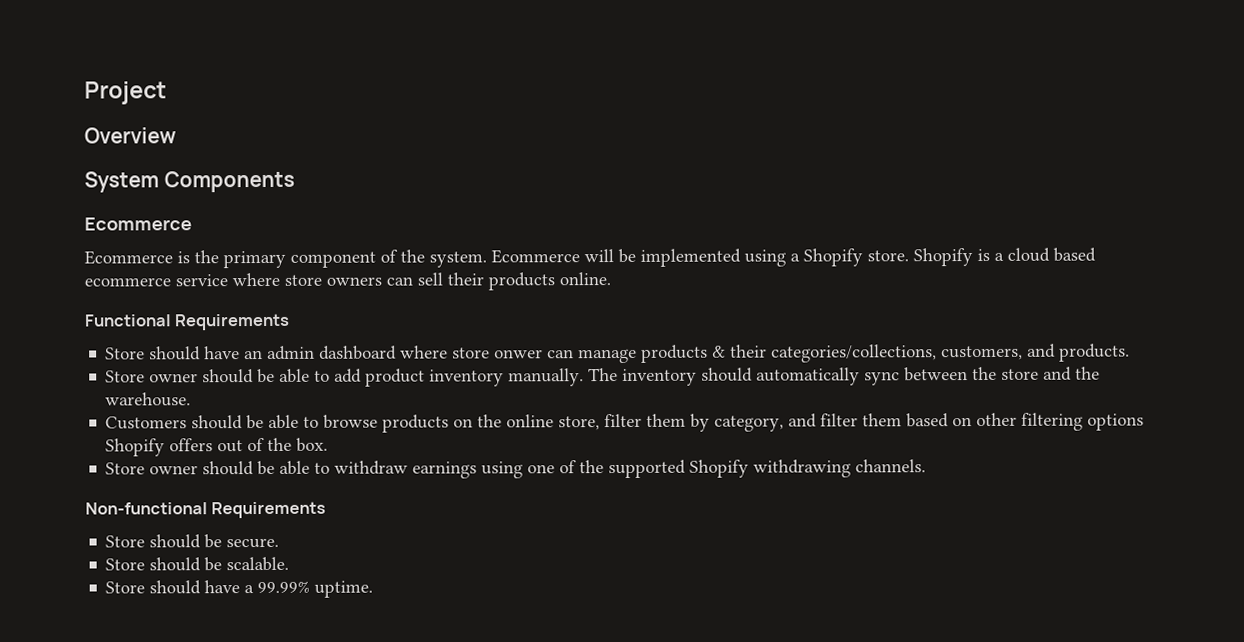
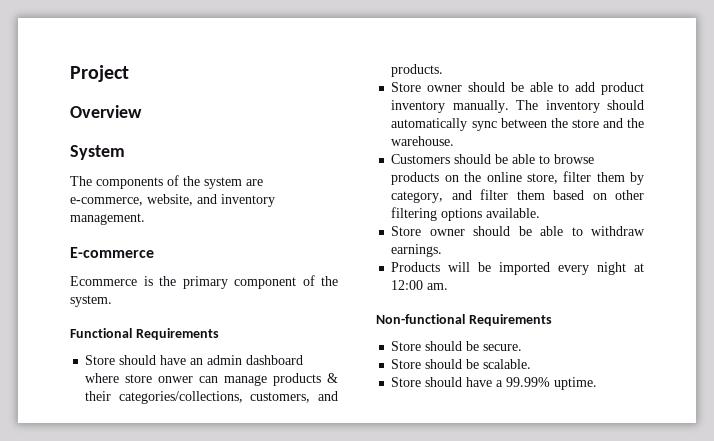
- System Components
- Ecommerce
+ System
+ The components of the system are e-commerce, website, and inventory management.
+ E-commerce
- Ecommerce will be implemented using a Shopify store. Shopify is a cloud based ecommerce service where store owners can sell their products online.
- Customers should be able to browse products on the online store, filter them by category, and filter them based on other filtering options Shopify offers out of the box.
+ Customers should be able to browse products on the online store, filter them by category, and filter them based on other filtering options available.
- Store owner should be able to withdraw earnings using one of the supported Shopify withdrawing channels.
+ Store owner should be able to withdraw earnings.
+ Products will be imported every night at 12:00 am.

